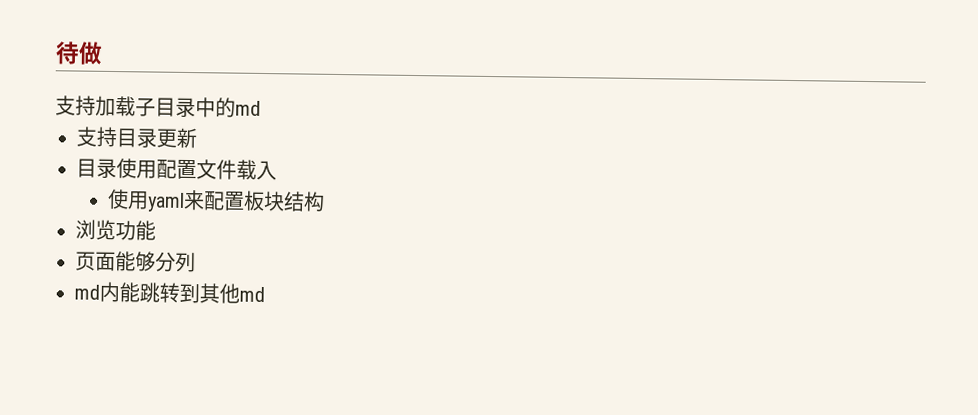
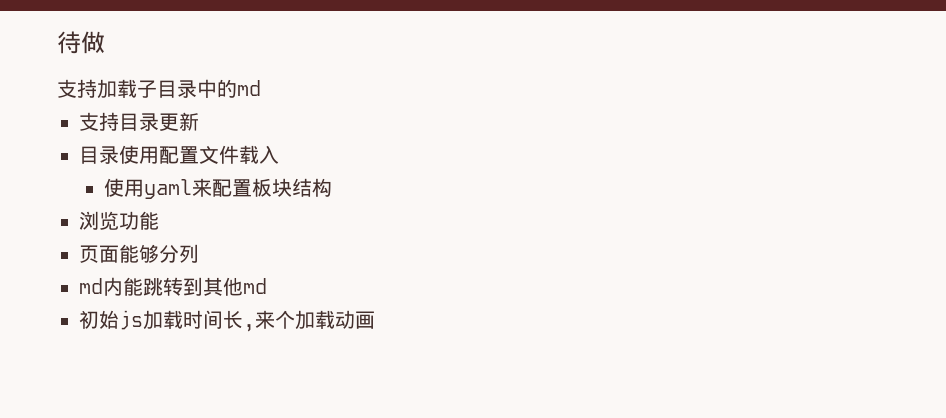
+ 初始js加载时间长,来个加载动画

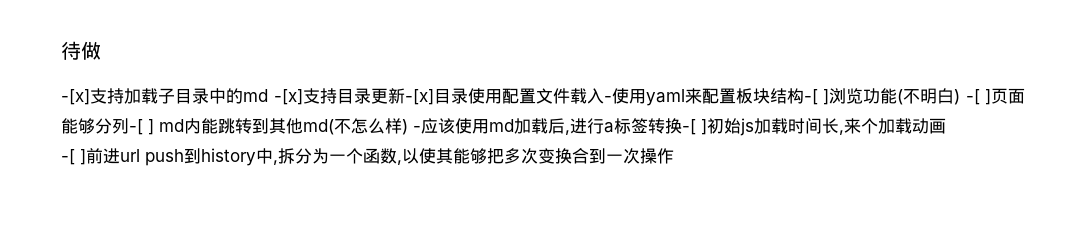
- 支持加载子目录中的md
- 支持目录更新
- 目录使用配置文件载入
- 使用yaml来配置板块结构
- 浏览功能
- 页面能够分列
- md内能跳转到其他md
- 初始js加载时间长,来个加载动画
+ -[x]支持加载子目录中的md -[x]支持目录更新-[x]目录使用配置文件载入-使用yaml来配置板块结构-[ ]浏览功能(不明白) -[ ]页面能够分列-[ ] md内能跳转到其他md(不怎么样) -应该使用md加载后,进行a标签转换-[ ]初始js加载时间长,来个加载动画
+ -[ ]前进url push到history中,拆分为一个函数,以使其能够把多次变换合到一次操作

